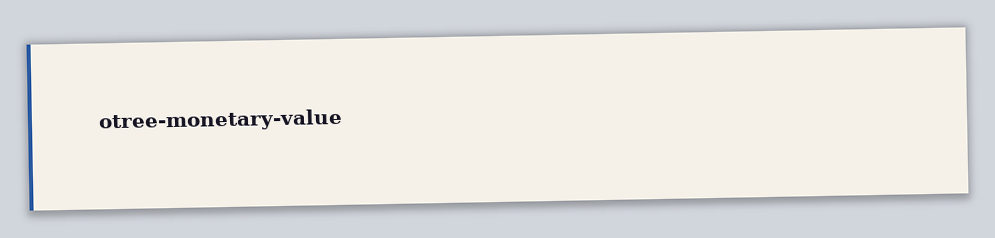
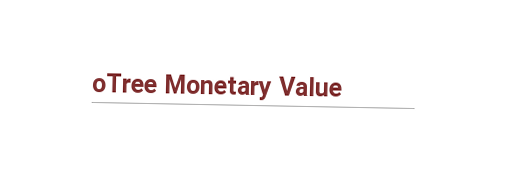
- otree-monetary-value
+ oTree Monetary Value

